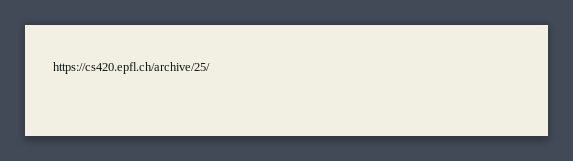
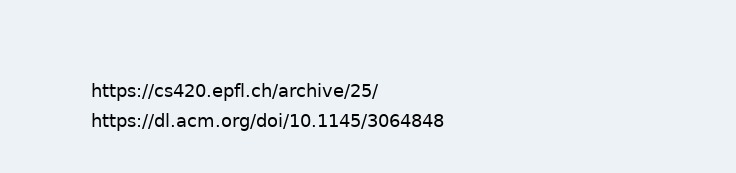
- https://cs420.epfl.ch/archive/25/
+ https://cs420.epfl.ch/archive/25/ https://dl.acm.org/doi/10.1145/3064848

